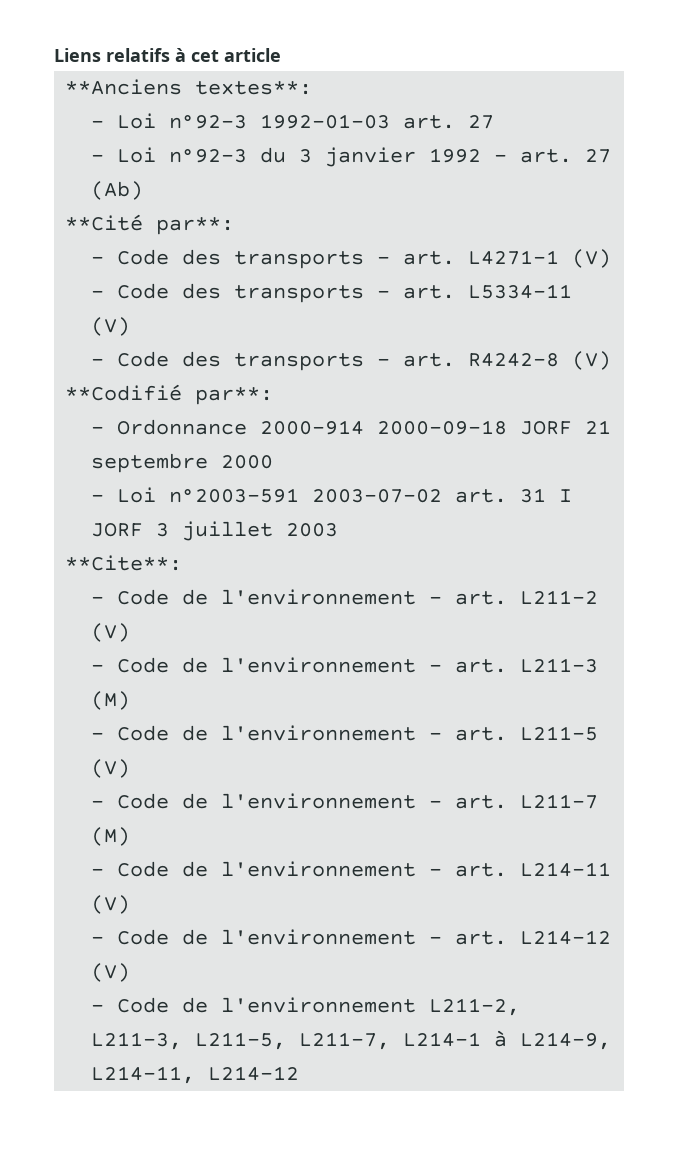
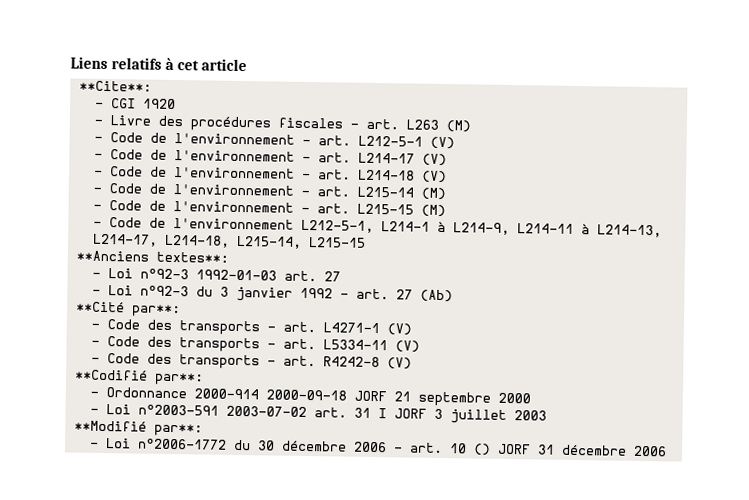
+ **Cite**:
+ - CGI 1920
+ - Livre des procédures fiscales - art. L263 (M)
+ - Code de l'environnement - art. L212-5-1 (V)
+ - Code de l'environnement - art. L214-17 (V)
+ - Code de l'environnement - art. L214-18 (V)
+ - Code de l'environnement - art. L215-14 (M)
+ - Code de l'environnement - art. L215-15 (M)
+ - Code de l'environnement L212-5-1, L214-1 à L214-9, L214-11 à L214-13, L214-17, L214-18, L215-14, L215-15
- **Cite**:
- - Code de l'environnement - art. L211-2 (V)
- - Code de l'environnement - art. L211-3 (M)
- - Code de l'environnement - art. L211-5 (V)
- - Code de l'environnement - art. L211-7 (M)
- - Code de l'environnement - art. L214-11 (V)
- - Code de l'environnement - art. L214-12 (V)
- - Code de l'environnement L211-2, L211-3, L211-5, L211-7, L214-1 à L214-9, L214-11, L214-12
+ **Modifié par**:
+ - Loi n°2006-1772 du 30 décembre 2006 - art. 10 () JORF 31 décembre 2006

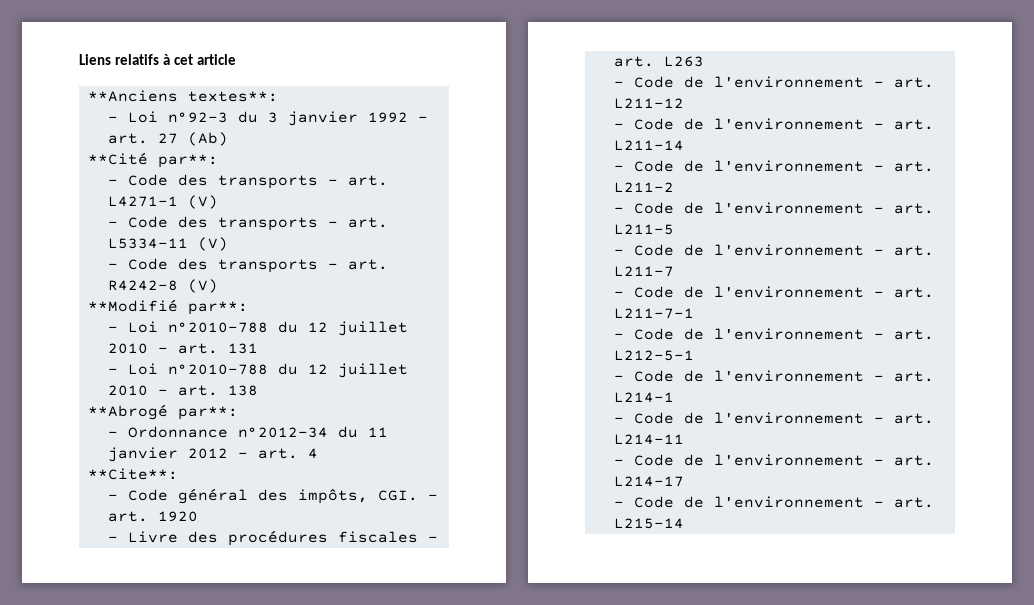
- **Cite**:
- - CGI 1920
- - Livre des procédures fiscales - art. L263 (M)
- - Code de l'environnement - art. L212-5-1 (V)
- - Code de l'environnement - art. L214-17 (V)
- - Code de l'environnement - art. L214-18 (V)
- - Code de l'environnement - art. L215-14 (M)
- - Code de l'environnement - art. L215-15 (M)
- - Code de l'environnement L212-5-1, L214-1 à L214-9, L214-11 à L214-13, L214-17, L214-18, L215-14, L215-15
  **Anciens textes**:
- - Loi n°92-3 1992-01-03 art. 27
- **Codifié par**:
- - Ordonnance 2000-914 2000-09-18 JORF 21 septembre 2000
- - Loi n°2003-591 2003-07-02 art. 31 I JORF 3 juillet 2003
  **Modifié par**:
- - Loi n°2006-1772 du 30 décembre 2006 - art. 10 () JORF 31 décembre 2006
+ - Loi n°2010-788 du 12 juillet 2010 - art. 131
+ - Loi n°2010-788 du 12 juillet 2010 - art. 138
+ **Abrogé par**:
+ - Ordonnance n°2012-34 du 11 janvier 2012 - art. 4
+ **Cite**:
+ - Code général des impôts, CGI. - art. 1920
+ - Livre des procédures fiscales - art. L263
+ - Code de l'environnement - art. L211-12
+ - Code de l'environnement - art. L211-14
+ - Code de l'environnement - art. L211-2
+ - Code de l'environnement - art. L211-5
+ - Code de l'environnement - art. L211-7
+ - Code de l'environnement - art. L211-7-1
+ - Code de l'environnement - art. L212-5-1
+ - Code de l'environnement - art. L214-1
+ - Code de l'environnement - art. L214-11
+ - Code de l'environnement - art. L214-17
+ - Code de l'environnement - art. L215-14

